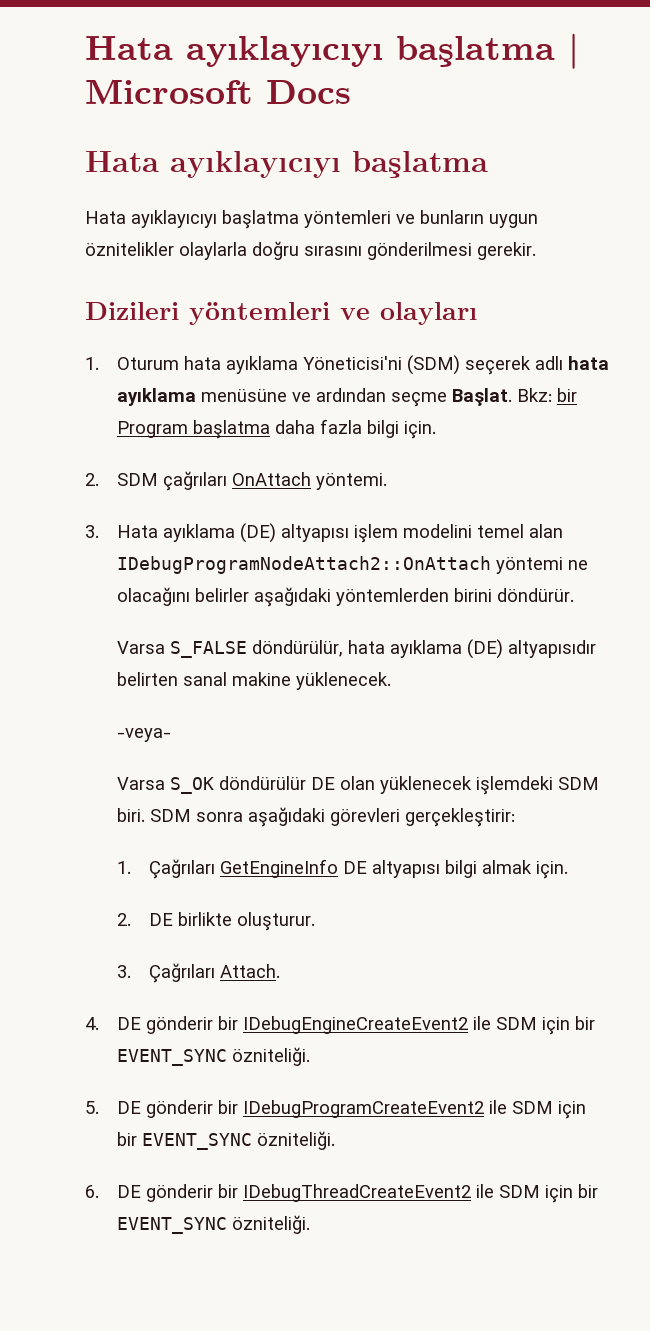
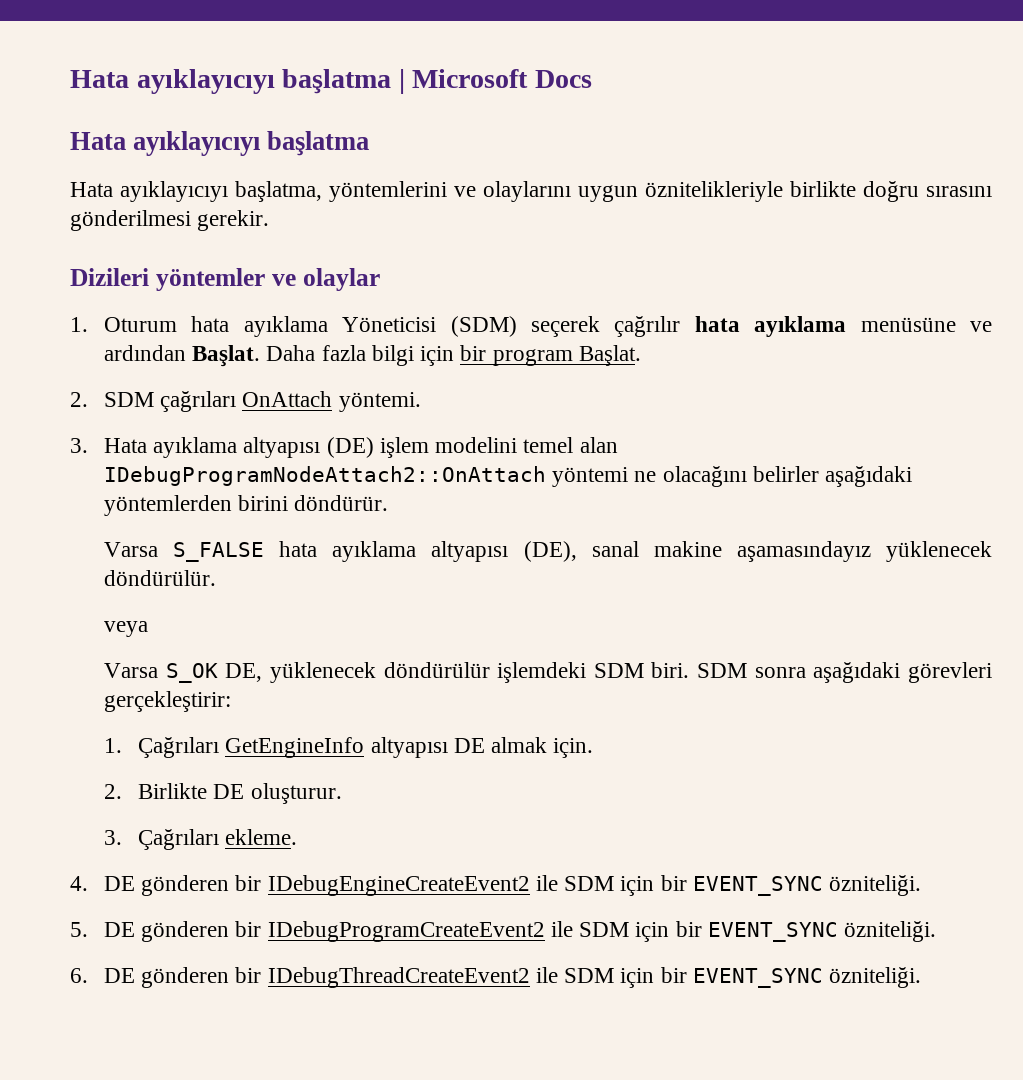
- Hata ayıklayıcıyı başlatma yöntemleri ve bunların uygun öznitelikler olaylarla doğru sırasını gönderilmesi gerekir.
+ Hata ayıklayıcıyı başlatma, yöntemlerini ve olaylarını uygun öznitelikleriyle birlikte doğru sırasını gönderilmesi gerekir.
- Dizileri yöntemleri ve olayları
+ Dizileri yöntemler ve olaylar
- 1. Oturum hata ayıklama Yöneticisi'ni (SDM) seçerek adlı hata ayıklama menüsüne ve ardından seçme Başlat. Bkz: bir Program başlatma daha fazla bilgi için.
+ 1. Oturum hata ayıklama Yöneticisi (SDM) seçerek çağrılır hata ayıklama menüsüne ve ardından Başlat. Daha fazla bilgi için bir program Başlat.
- 3. Hata ayıklama (DE) altyapısı işlem modelini temel alan IDebugProgramNodeAttach2::OnAttach yöntemi ne olacağını belirler aşağıdaki yöntemlerden birini döndürür.
+ 3. Hata ayıklama altyapısı (DE) işlem modelini temel alan IDebugProgramNodeAttach2::OnAttach yöntemi ne olacağını belirler aşağıdaki yöntemlerden birini döndürür.
- Varsa S_FALSE döndürülür, hata ayıklama (DE) altyapısıdır belirten sanal makine yüklenecek.
- -veya-
- Varsa S_OK döndürülür DE olan yüklenecek işlemdeki SDM biri.
+ Varsa S_FALSE hata ayıklama altyapısı (DE), sanal makine aşamasındayız yüklenecek döndürülür.
+ veya
+ Varsa S_OK DE, yüklenecek döndürülür işlemdeki SDM biri.
- 1. Çağrıları GetEngineInfo DE altyapısı bilgi almak için.
+ 1. Çağrıları GetEngineInfo altyapısı DE almak için.
- 2. DE birlikte oluşturur.
+ 2. Birlikte DE oluşturur.
- 3. Çağrıları Attach.
+ 3. Çağrıları ekleme.
- 4. DE gönderir bir IDebugEngineCreateEvent2 ile SDM için bir EVENT_SYNC özniteliği.
+ 4. DE gönderen bir IDebugEngineCreateEvent2 ile SDM için bir EVENT_SYNC özniteliği.
- 5. DE gönderir bir IDebugProgramCreateEvent2 ile SDM için bir EVENT_SYNC özniteliği.
+ 5. DE gönderen bir IDebugProgramCreateEvent2 ile SDM için bir EVENT_SYNC özniteliği.
- 6. DE gönderir bir IDebugThreadCreateEvent2 ile SDM için bir EVENT_SYNC özniteliği.
+ 6. DE gönderen bir IDebugThreadCreateEvent2 ile SDM için bir EVENT_SYNC özniteliği.

